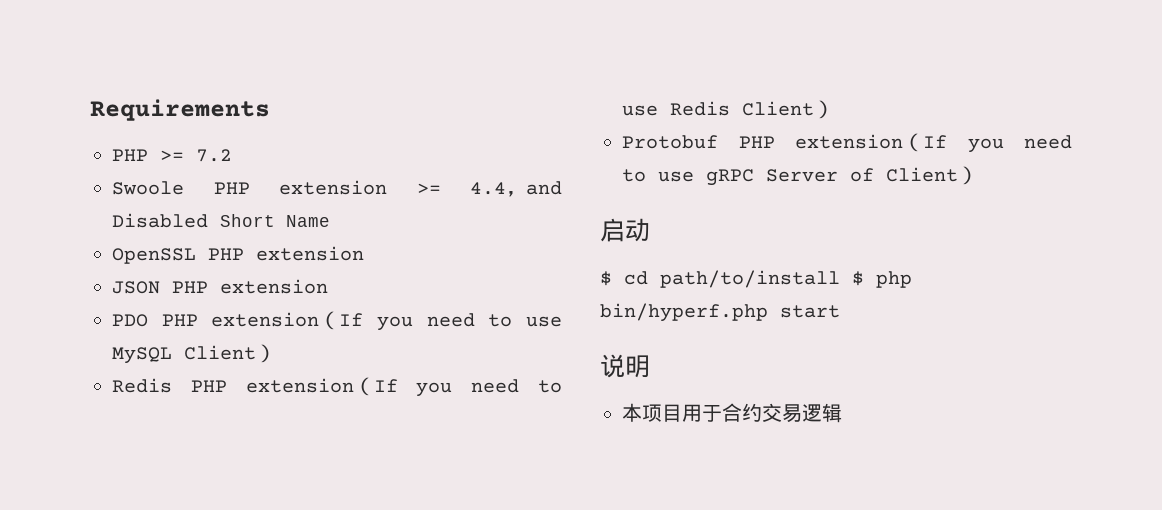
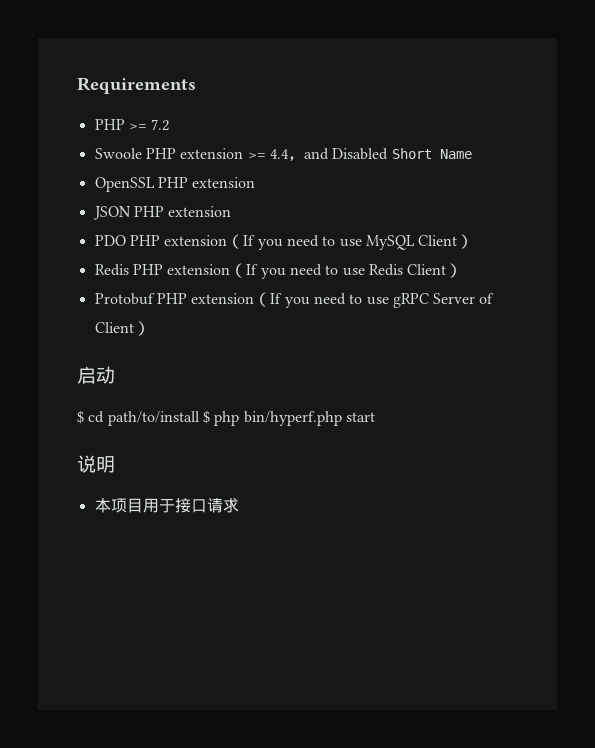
- 本项目用于合约交易逻辑
+ 本项目用于接口请求

